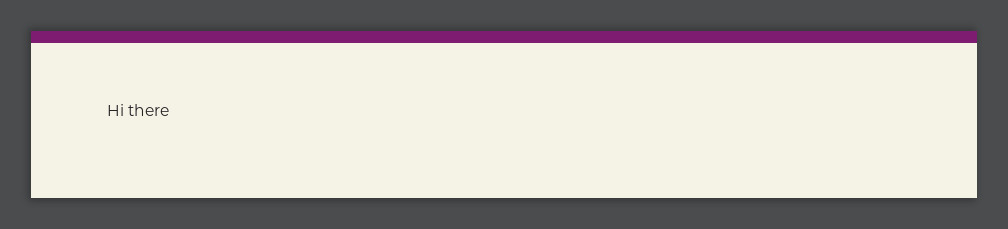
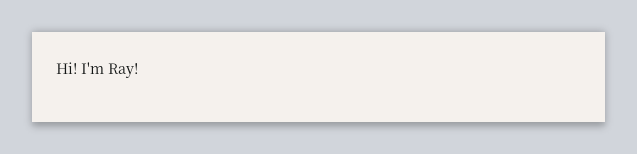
- Hi there
+ Hi! I'm Ray!

